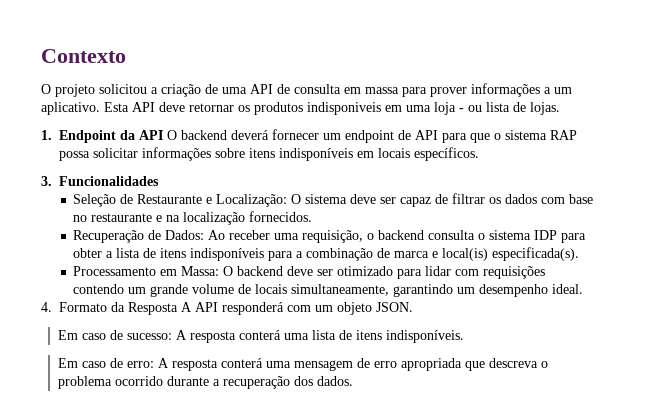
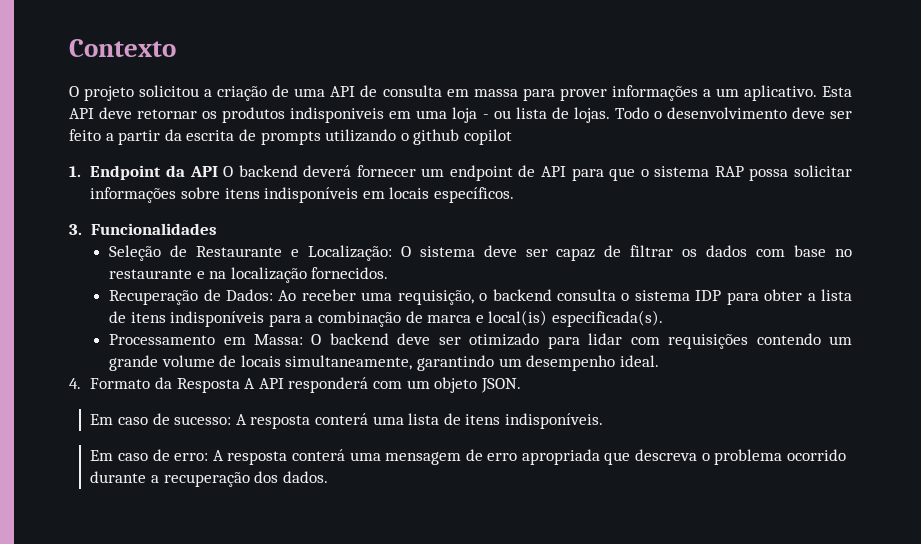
+ Todo o desenvolvimento deve ser feito a partir da escrita de prompts utilizando o github copilot

